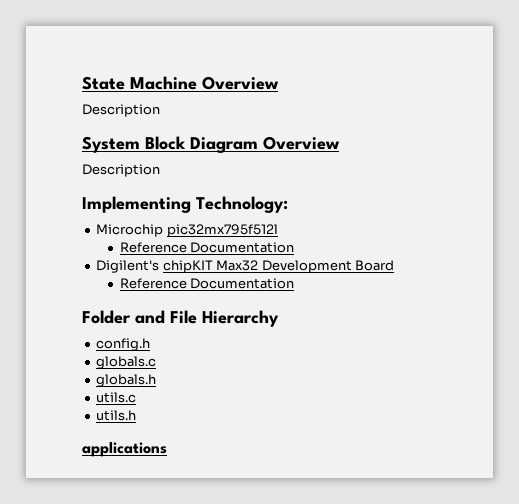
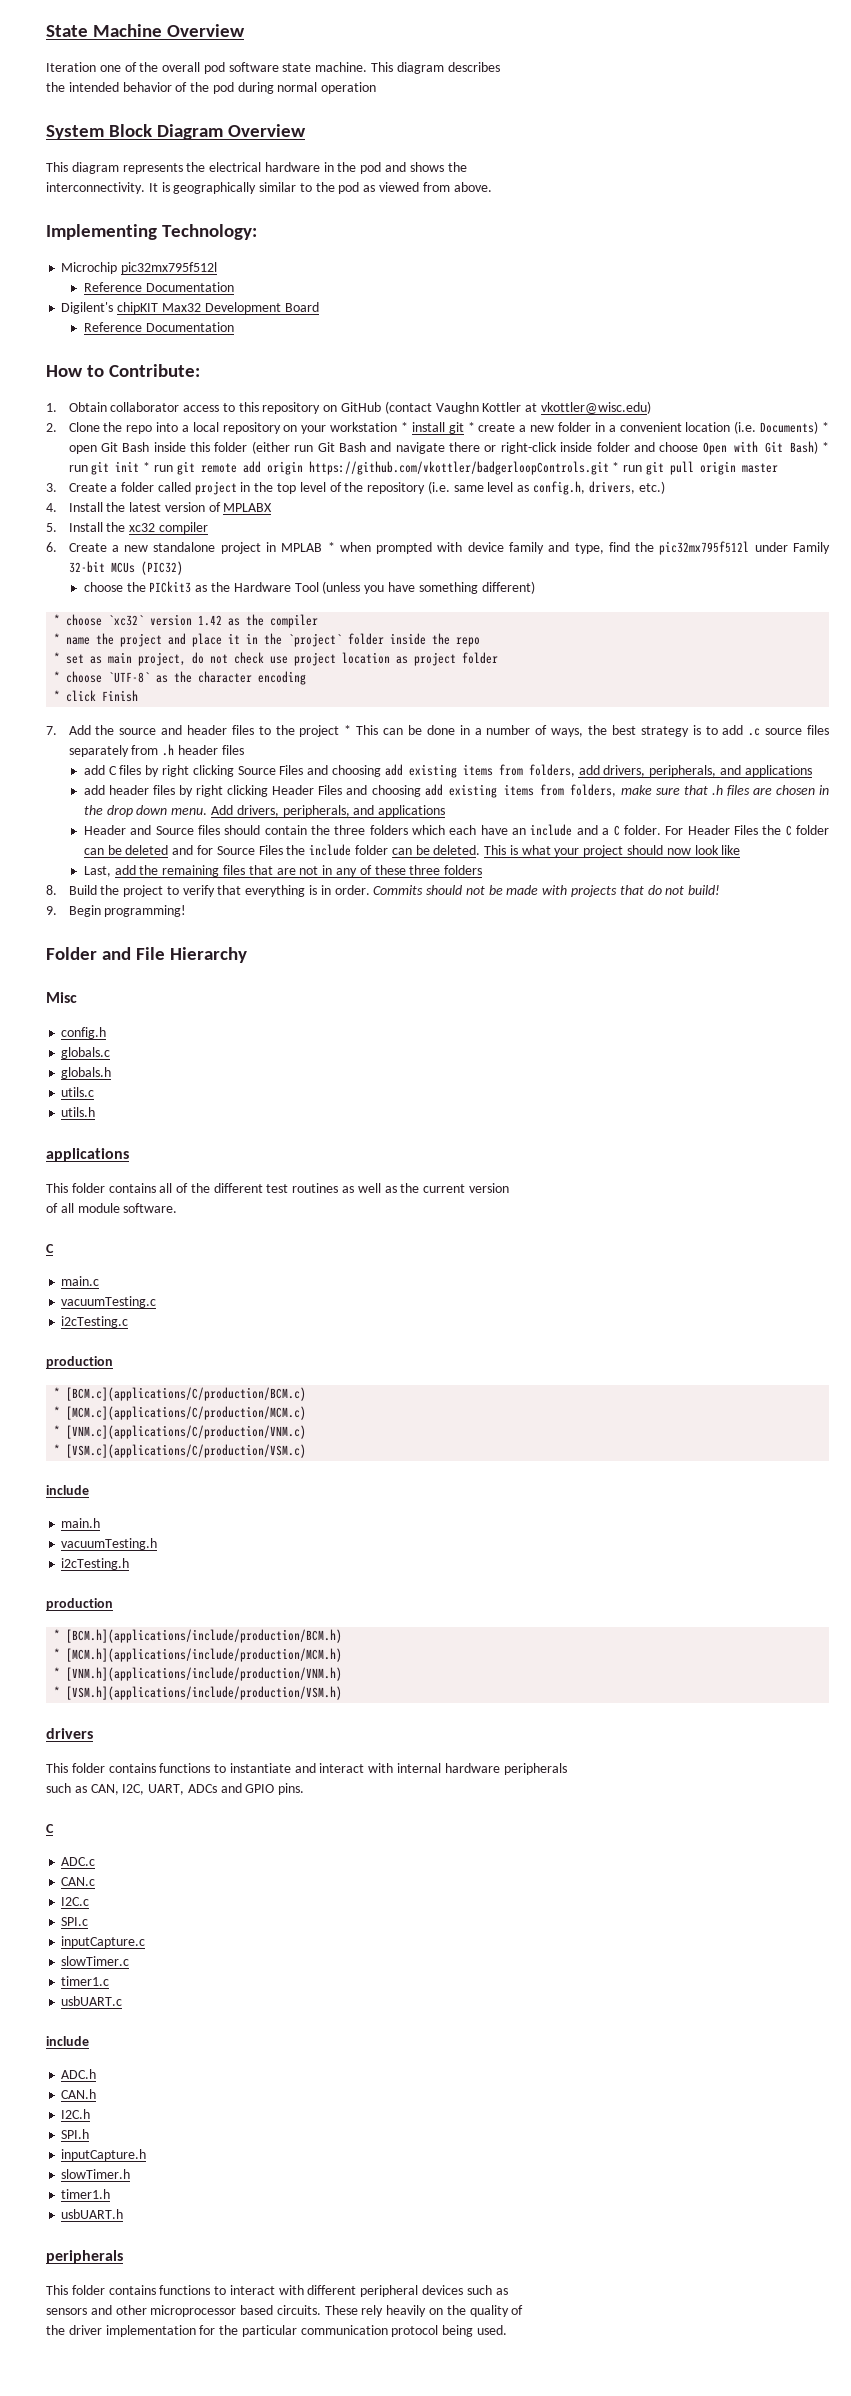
  State Machine Overview
- Description
+ Iteration one of the overall pod software state machine. This diagram describes
+ the intended behavior of the pod during normal operation
  System Block Diagram Overview
- Description
+ This diagram represents the electrical hardware in the pod and shows the
+ interconnectivity. It is geographically similar to the pod as viewed from above.
+ How to Contribute:
+ 1. Obtain collaborator access to this repository on GitHub (contact Vaughn Kottler at vkottler@wisc.edu)
+ 2. Clone the repo into a local repository on your workstation * install git * create a new folder in a convenient location (i.e. Documents) * open Git Bash inside this folder (either run Git Bash and navigate there or right-click inside folder and choose Open with Git Bash) * run git init * run git remote add origin https://github.com/vkottler/badgerloopControls.git * run git pull origin master
+ 3. Create a folder called project in the top level of the repository (i.e. same level as config.h, drivers, etc.)
+ 4. Install the latest version of MPLABX
+ 5. Install the xc32 compiler
+ 6. Create a new standalone project in MPLAB * when prompted with device family and type, find the pic32mx795f512l under Family 32-bit MCUs (PIC32)
+ choose the PICkit3 as the Hardware Tool (unless you have something different)
+ * choose `xc32` version 1.42 as the compiler
+ * name the project and place it in the `project` folder inside the repo
+ * set as main project, do not check use project location as project folder
+ * choose `UTF-8` as the character encoding
+ * click Finish
+ 7. Add the source and header files to the project * This can be done in a number of ways, the best strategy is to add .c source files separately from .h header files
+ add C files by right clicking Source Files and choosing add existing items from folders, add drivers, peripherals, and applications
+ add header files by right clicking Header Files and choosing add existing items from folders, make sure that .h files are chosen in the drop down menu. Add drivers, peripherals, and applications
+ Header and Source files should contain the three folders which each have an include and a C folder. For Header Files the C folder can be deleted and for Source Files the include folder can be deleted. This is what your project should now look like
+ Last, add the remaining files that are not in any of these three folders
+ 8. Build the project to verify that everything is in order. Commits should not be made with projects that do not build!
+ 9. Begin programming!
+ Misc
+ This folder contains all of the different test routines as well as the current version
+ of all module software.
+ C
+ main.c
+ vacuumTesting.c
+ i2cTesting.c
+ production
+ * [BCM.c](applications/C/production/BCM.c)
+ * [MCM.c](applications/C/production/MCM.c)
+ * [VNM.c](applications/C/production/VNM.c)
+ * [VSM.c](applications/C/production/VSM.c)
+ include
+ main.h
+ vacuumTesting.h
+ i2cTesting.h
+ production
+ * [BCM.h](applications/include/production/BCM.h)
+ * [MCM.h](applications/include/production/MCM.h)
+ * [VNM.h](applications/include/production/VNM.h)
+ * [VSM.h](applications/include/production/VSM.h)
+ drivers
+ This folder contains functions to instantiate and interact with internal hardware peripherals
+ such as CAN, I2C, UART, ADCs and GPIO pins.
+ C
+ ADC.c
+ CAN.c
+ I2C.c
+ SPI.c
+ inputCapture.c
+ slowTimer.c
+ timer1.c
+ usbUART.c
+ include
+ ADC.h
+ CAN.h
+ I2C.h
+ SPI.h
+ inputCapture.h
+ slowTimer.h
+ timer1.h
+ usbUART.h
+ peripherals
+ This folder contains functions to interact with different peripheral devices such as
+ sensors and other microprocessor based circuits. These rely heavily on the quality of
+ the driver implementation for the particular communication protocol being used.

